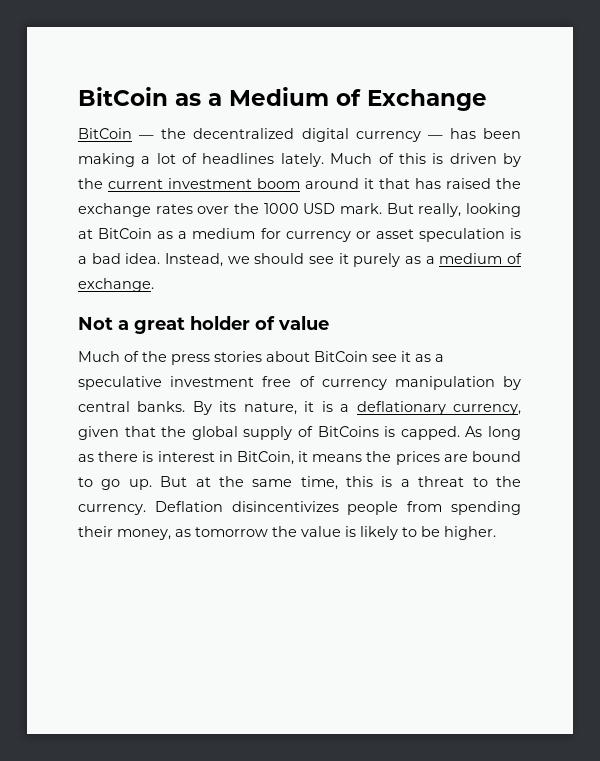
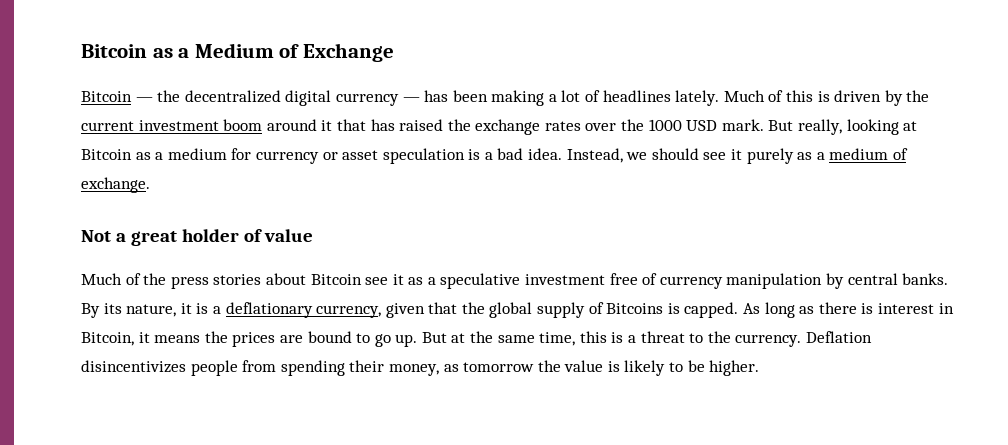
- BitCoin as a Medium of Exchange
+ Bitcoin as a Medium of Exchange
- BitCoin — the decentralized digital currency — has been making a lot of headlines lately.
+ Bitcoin — the decentralized digital currency — has been making a lot of headlines lately.
- But really, looking at BitCoin as a medium for currency or asset speculation is a bad idea.
+ But really, looking at Bitcoin as a medium for currency or asset speculation is a bad idea.
- Much of the press stories about BitCoin see it as a speculative investment free of currency manipulation by central banks.
+ Much of the press stories about Bitcoin see it as a speculative investment free of currency manipulation by central banks.
- By its nature, it is a deflationary currency, given that the global supply of BitCoins is capped.
+ By its nature, it is a deflationary currency, given that the global supply of Bitcoins is capped.
- As long as there is interest in BitCoin, it means the prices are bound to go up.
+ As long as there is interest in Bitcoin, it means the prices are bound to go up.

